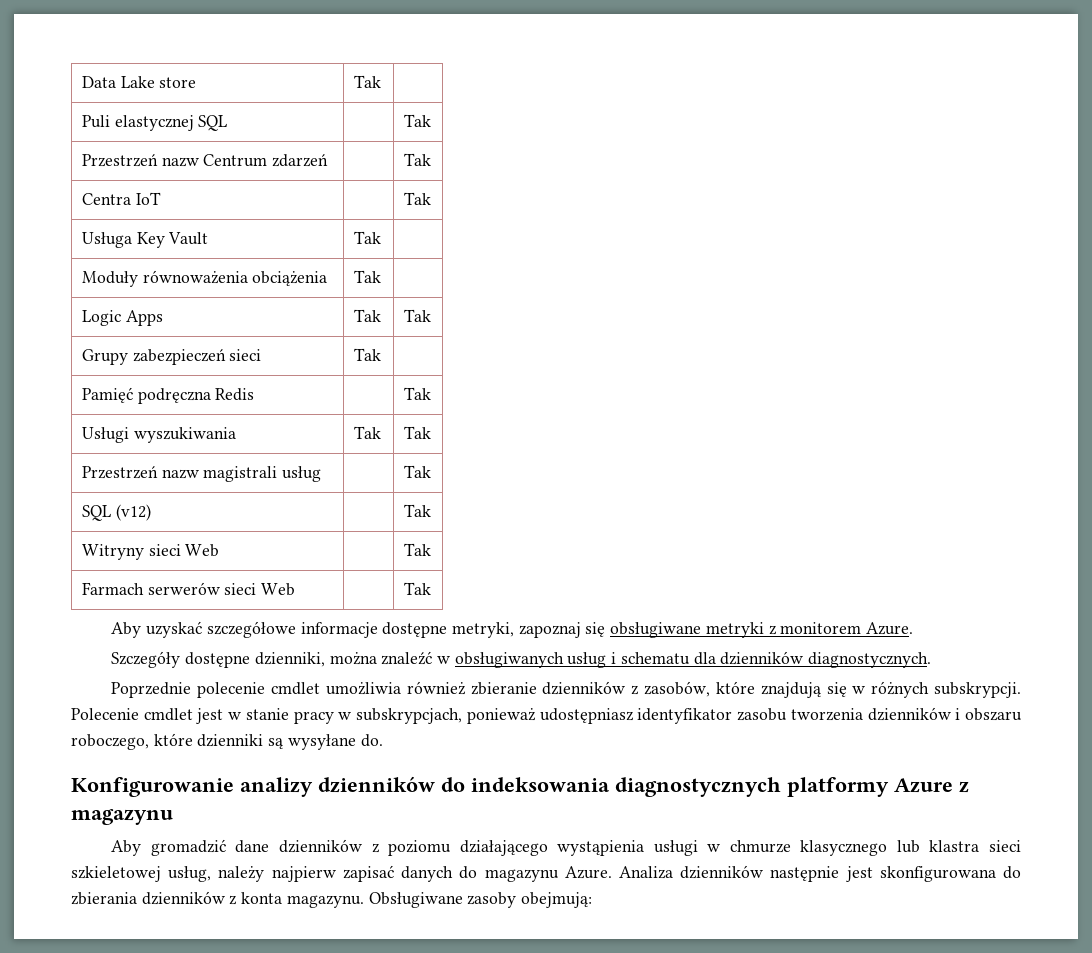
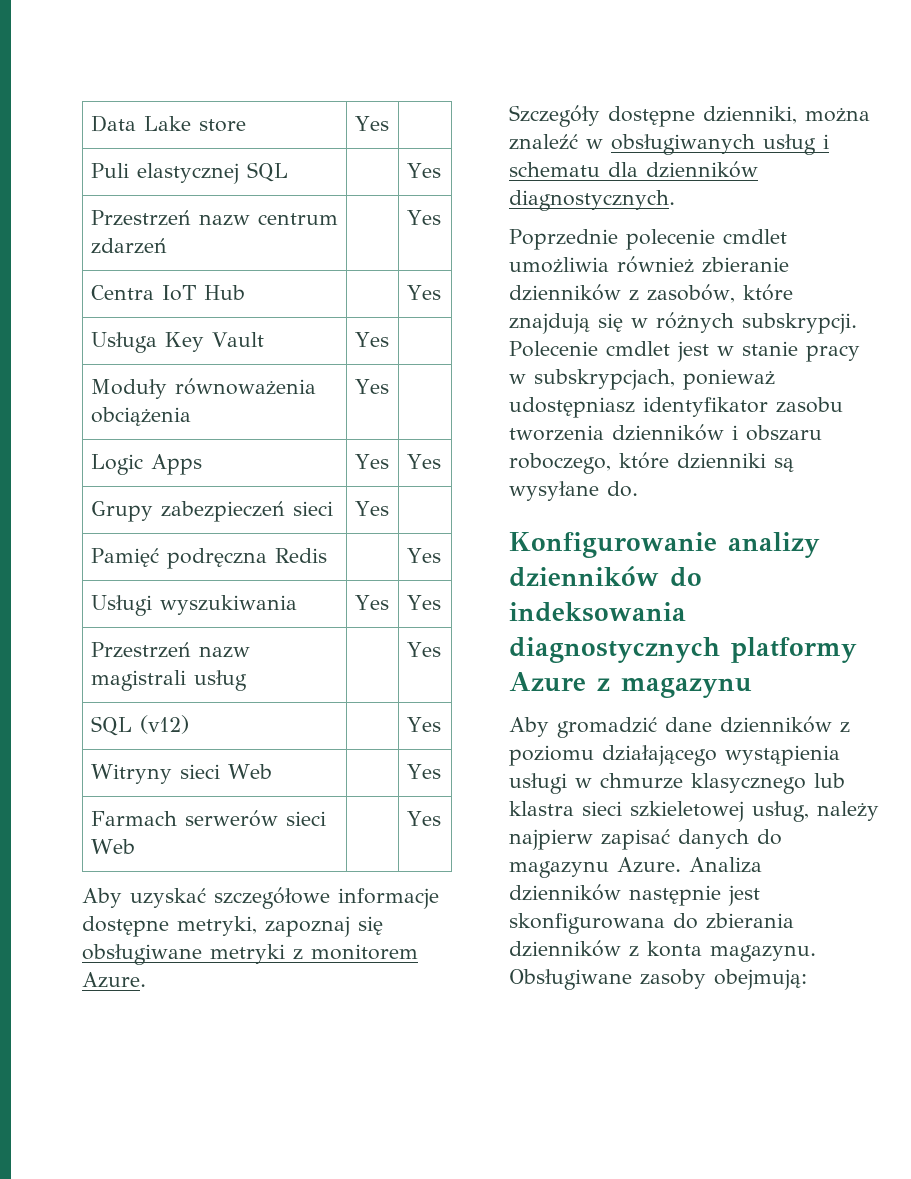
- Data Lake store | Tak |
+ Data Lake store | Yes |
- Puli elastycznej SQL | | Tak
- Przestrzeń nazw Centrum zdarzeń | | Tak
+ Puli elastycznej SQL | | Yes
+ Przestrzeń nazw centrum zdarzeń | | Yes
- Centra IoT | | Tak
+ Centra IoT Hub | | Yes
- Usługa Key Vault | Tak |
+ Usługa Key Vault | Yes |
- Moduły równoważenia obciążenia | Tak |
+ Moduły równoważenia obciążenia | Yes |
- Logic Apps | Tak | Tak
+ Logic Apps | Yes | Yes
- Grupy zabezpieczeń sieci | Tak |
+ Grupy zabezpieczeń sieci | Yes |
- Pamięć podręczna Redis | | Tak
+ Pamięć podręczna Redis | | Yes
- Usługi wyszukiwania | Tak | Tak
+ Usługi wyszukiwania | Yes | Yes
- Przestrzeń nazw magistrali usług | | Tak
+ Przestrzeń nazw magistrali usług | | Yes
- SQL (v12) | | Tak
+ SQL (v12) | | Yes
- Witryny sieci Web | | Tak
+ Witryny sieci Web | | Yes
- Farmach serwerów sieci Web | | Tak
+ Farmach serwerów sieci Web | | Yes

